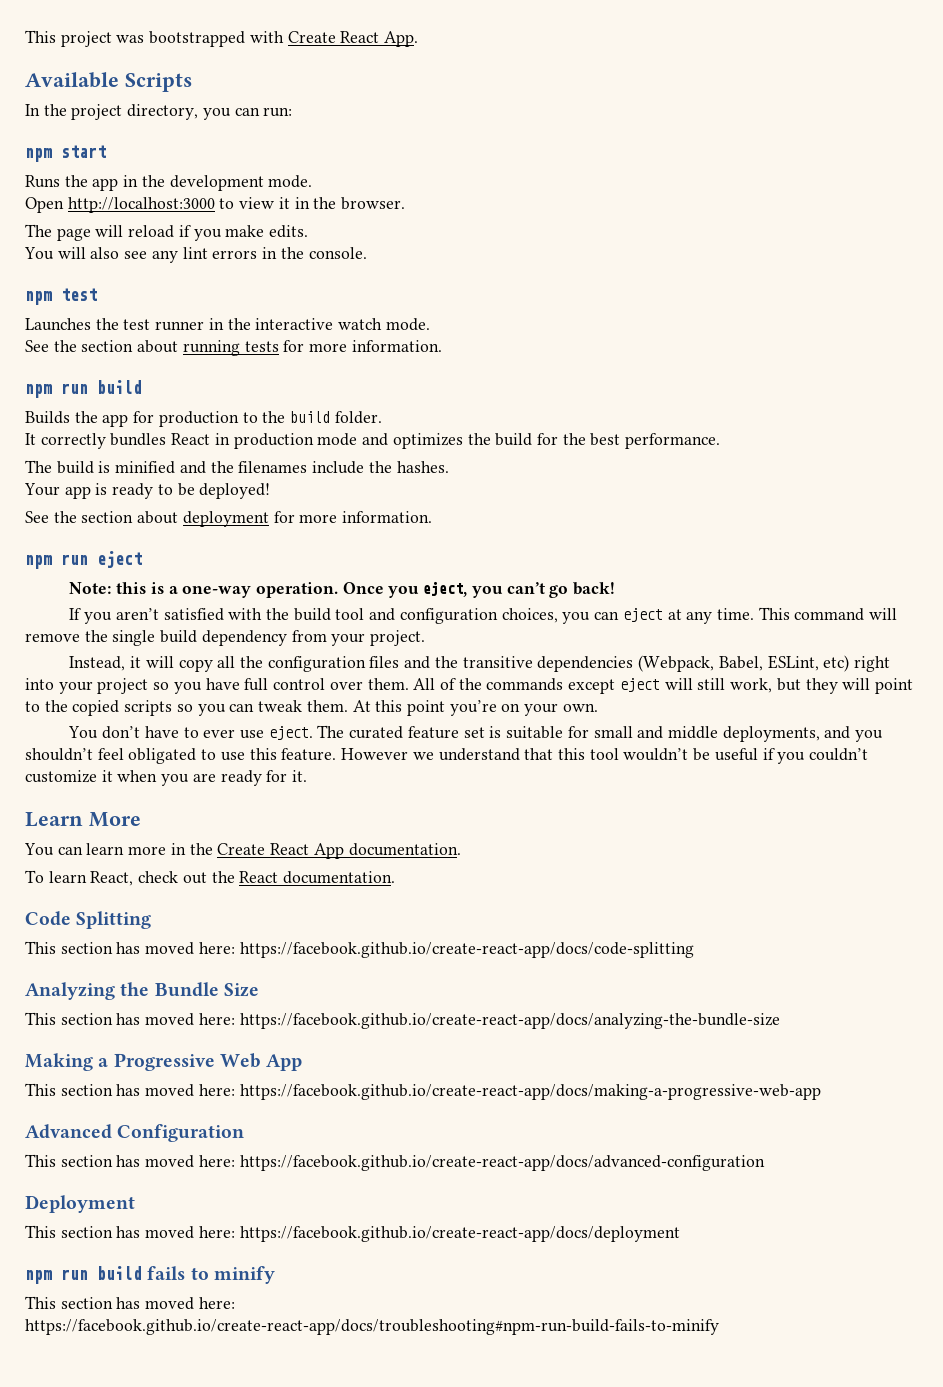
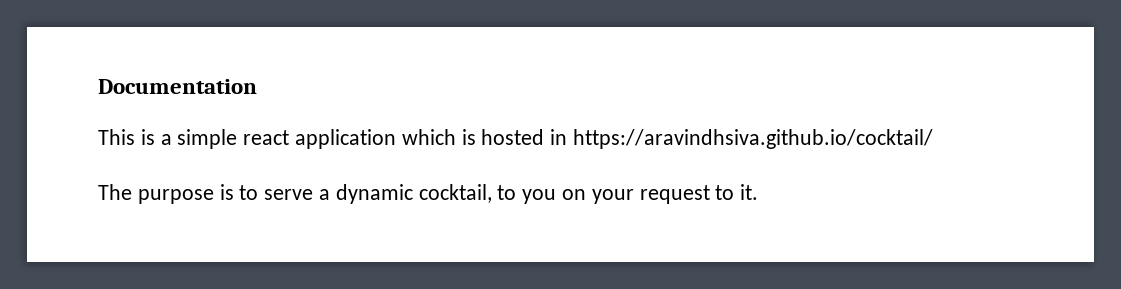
- This project was bootstrapped with Create React App.
- Available Scripts
- In the project directory, you can run:
- npm start
- Runs the app in the development mode.
- Open http://localhost:3000 to view it in the browser.
- The page will reload if you make edits.
- You will also see any lint errors in the console.
- npm test
- Launches the test runner in the interactive watch mode.
- See the section about running tests for more information.
- npm run build
- Builds the app for production to the build folder.
- It correctly bundles React in production mode and optimizes the build for the best performance.
- The build is minified and the filenames include the hashes.
- Your app is ready to be deployed!
- See the section about deployment for more information.
- npm run eject
- Note: this is a one-way operation. Once you eject, you can’t go back!
- If you aren’t satisfied with the build tool and configuration choices, you can eject at any time. This command will remove the single build dependency from your project.
- Instead, it will copy all the configuration files and the transitive dependencies (Webpack, Babel, ESLint, etc) right into your project so you have full control over them. All of the commands except eject will still work, but they will point to the copied scripts so you can tweak them. At this point you’re on your own.
- You don’t have to ever use eject. The curated feature set is suitable for small and middle deployments, and you shouldn’t feel obligated to use this feature. However we understand that this tool wouldn’t be useful if you couldn’t customize it when you are ready for it.
- Learn More
- You can learn more in the Create React App documentation.
- To learn React, check out the React documentation.
- Code Splitting
- This section has moved here: https://facebook.github.io/create-react-app/docs/code-splitting
- Analyzing the Bundle Size
- This section has moved here: https://facebook.github.io/create-react-app/docs/analyzing-the-bundle-size
- Making a Progressive Web App
- This section has moved here: https://facebook.github.io/create-react-app/docs/making-a-progressive-web-app
- Advanced Configuration
- This section has moved here: https://facebook.github.io/create-react-app/docs/advanced-configuration
- Deployment
- This section has moved here: https://facebook.github.io/create-react-app/docs/deployment
- npm run build fails to minify
- This section has moved here: https://facebook.github.io/create-react-app/docs/troubleshooting#npm-run-build-fails-to-minify
+ Documentation
+ This is a simple react application which is hosted in https://aravindhsiva.github.io/cocktail/
+ The purpose is to serve a dynamic cocktail, to you on your request to it.

